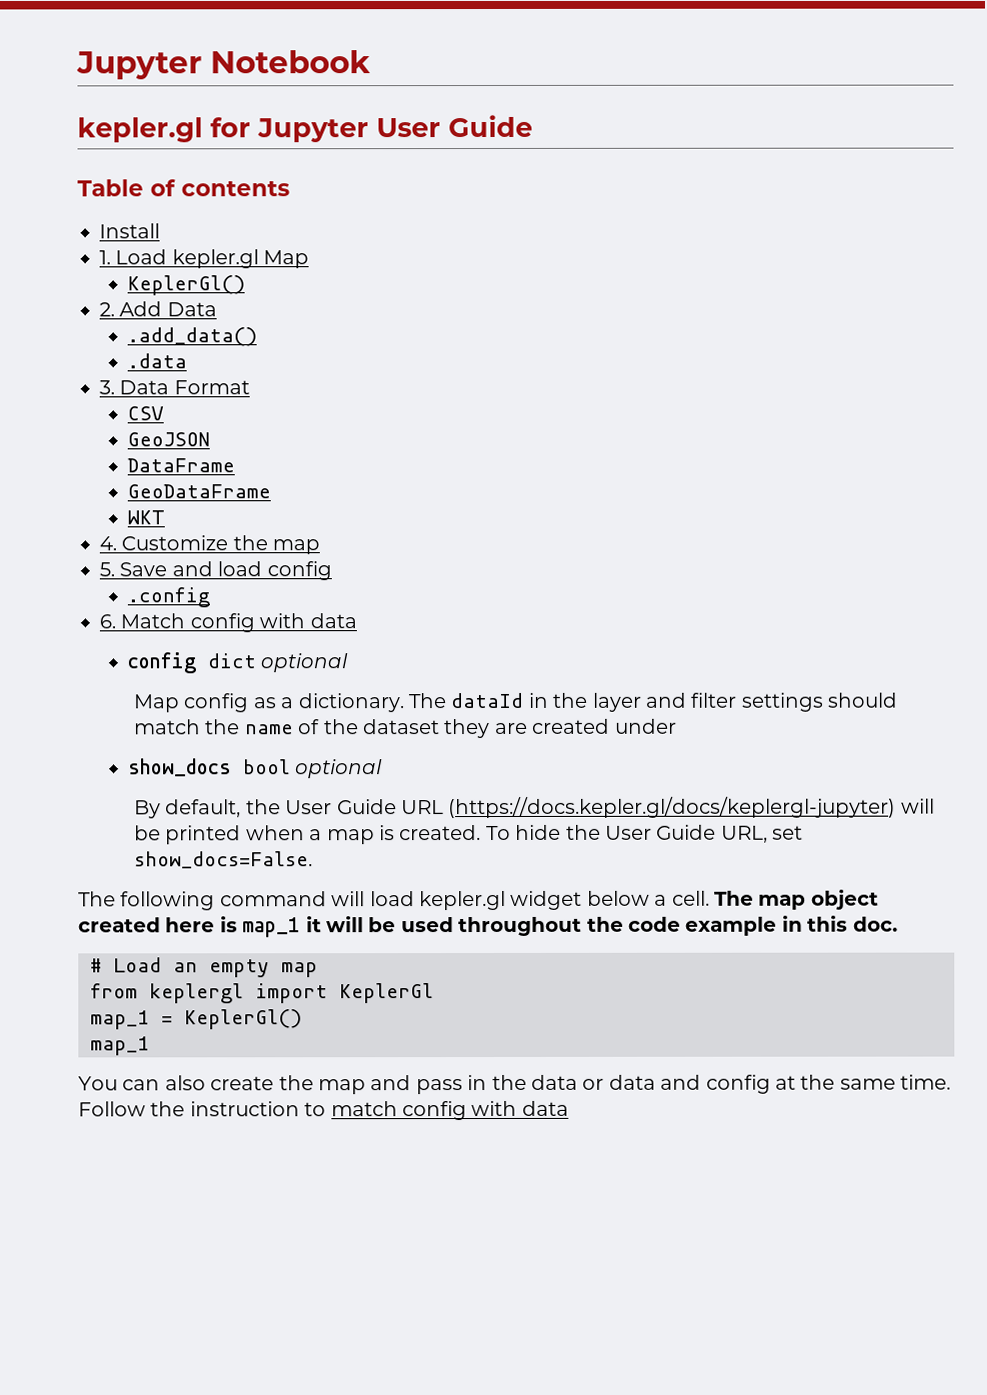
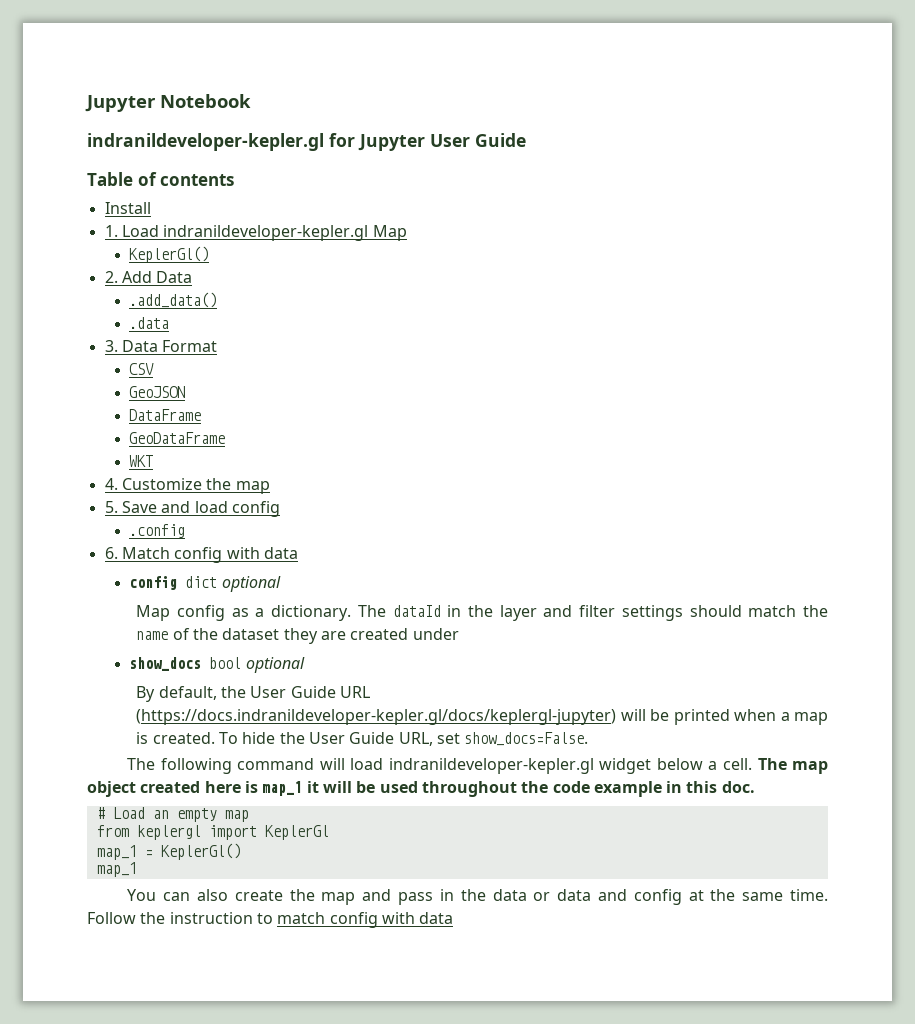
- kepler.gl for Jupyter User Guide
+ indranildeveloper-kepler.gl for Jupyter User Guide
- 1. Load kepler.gl Map
+ 1. Load indranildeveloper-kepler.gl Map
- By default, the User Guide URL (https://docs.kepler.gl/docs/keplergl-jupyter) will be printed when a map is created.
+ By default, the User Guide URL (https://docs.indranildeveloper-kepler.gl/docs/keplergl-jupyter) will be printed when a map is created.
- The following command will load kepler.gl widget below a cell.
+ The following command will load indranildeveloper-kepler.gl widget below a cell.

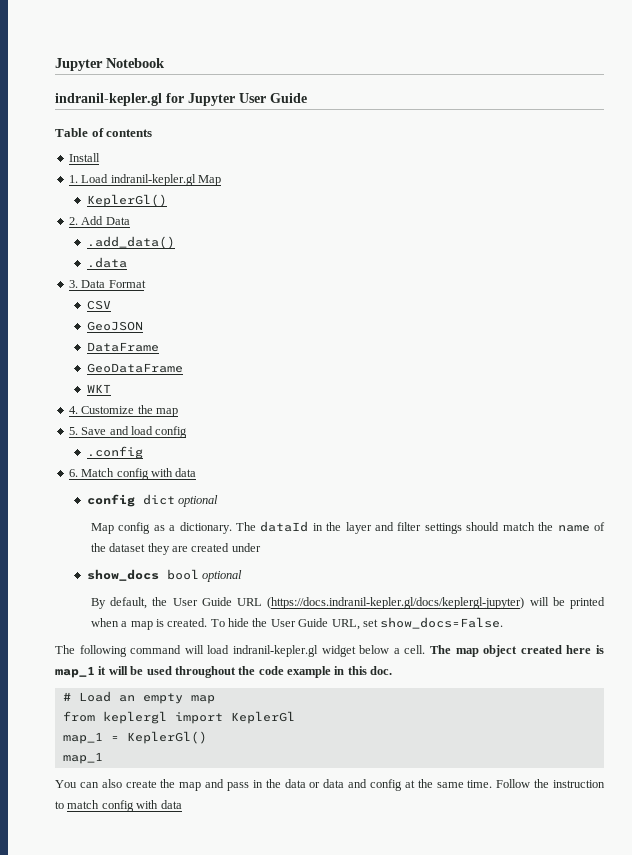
- indranildeveloper-kepler.gl for Jupyter User Guide
+ indranil-kepler.gl for Jupyter User Guide
- 1. Load indranildeveloper-kepler.gl Map
+ 1. Load indranil-kepler.gl Map
- By default, the User Guide URL (https://docs.indranildeveloper-kepler.gl/docs/keplergl-jupyter) will be printed when a map is created.
+ By default, the User Guide URL (https://docs.indranil-kepler.gl/docs/keplergl-jupyter) will be printed when a map is created.
- The following command will load indranildeveloper-kepler.gl widget below a cell.
+ The following command will load indranil-kepler.gl widget below a cell.

